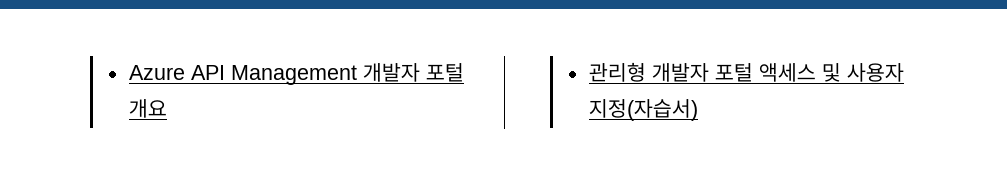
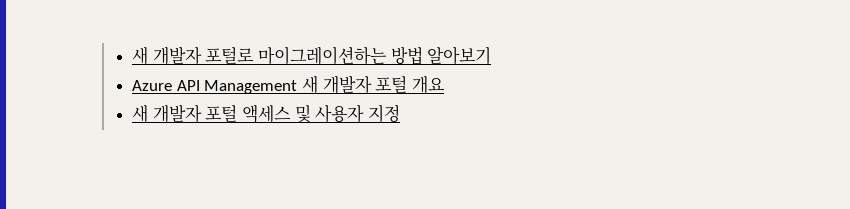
+ 새 개발자 포털로 마이그레이션하는 방법 알아보기
- Azure API Management 개발자 포털 개요
+ Azure API Management 새 개발자 포털 개요
- 관리형 개발자 포털 액세스 및 사용자 지정(자습서)
+ 새 개발자 포털 액세스 및 사용자 지정

